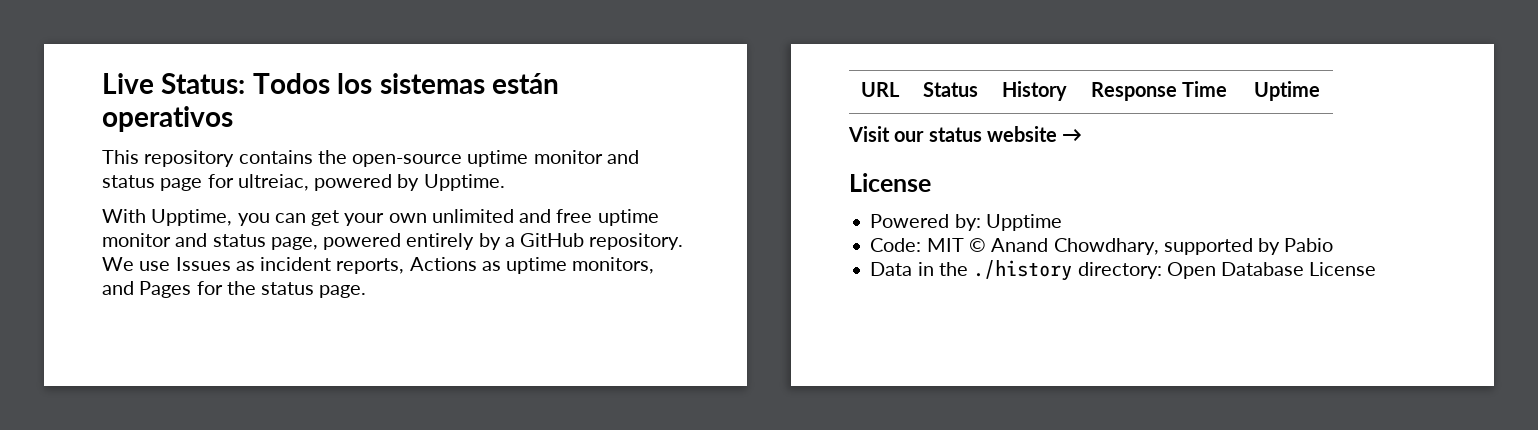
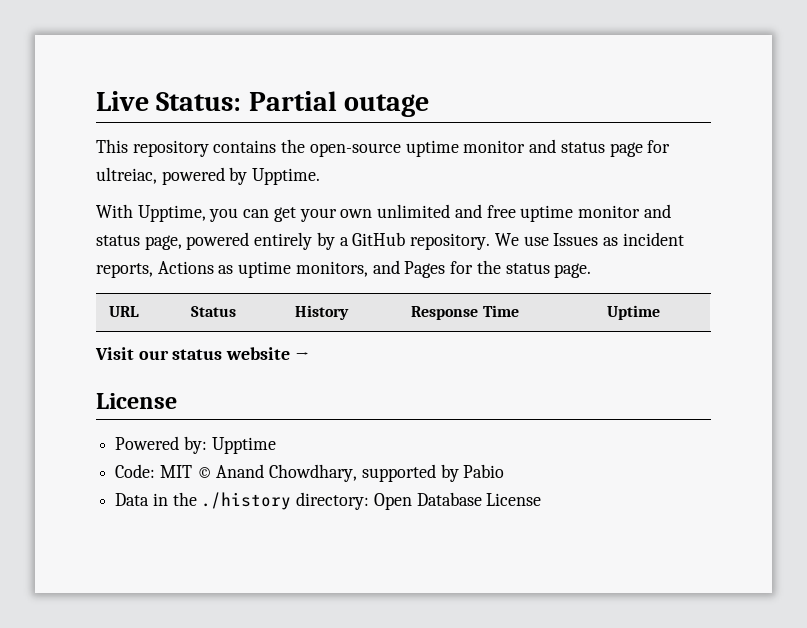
- Live Status: Todos los sistemas están operativos
+ Live Status: Partial outage

